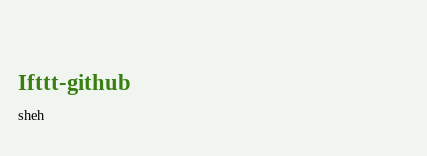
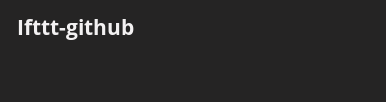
- sheh

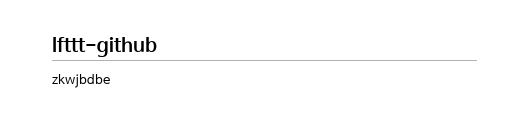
+ zkwjbdbe

